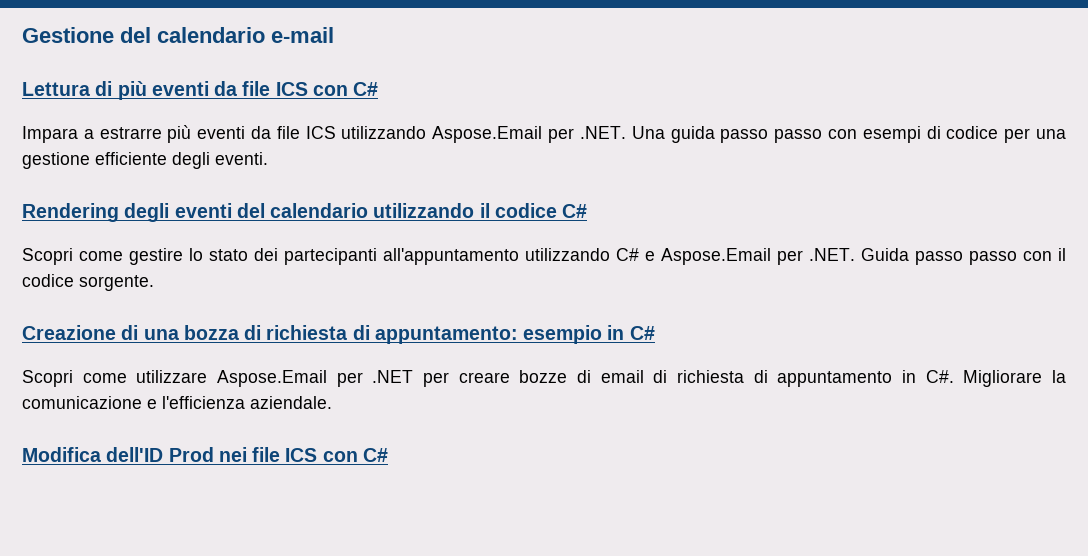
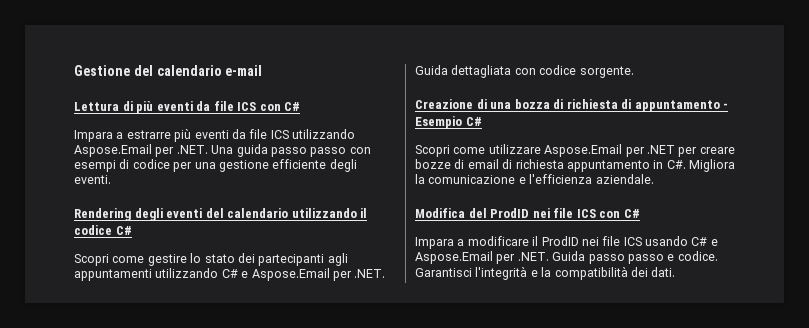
- Scopri come gestire lo stato dei partecipanti all'appuntamento utilizzando C# e Aspose.Email per .NET. Guida passo passo con il codice sorgente.
+ Scopri come gestire lo stato dei partecipanti agli appuntamenti utilizzando C# e Aspose.Email per .NET. Guida dettagliata con codice sorgente.
- Creazione di una bozza di richiesta di appuntamento: esempio in C#
+ Creazione di una bozza di richiesta di appuntamento - Esempio C#
- Scopri come utilizzare Aspose.Email per .NET per creare bozze di email di richiesta di appuntamento in C#. Migliorare la comunicazione e l'efficienza aziendale.
+ Scopri come utilizzare Aspose.Email per .NET per creare bozze di email di richiesta appuntamento in C#. Migliora la comunicazione e l'efficienza aziendale.
- Modifica dell'ID Prod nei file ICS con C#
+ Modifica del ProdID nei file ICS con C#
+ Impara a modificare il ProdID nei file ICS usando C# e Aspose.Email per .NET. Guida passo passo e codice. Garantisci l'integrità e la compatibilità dei dati.

